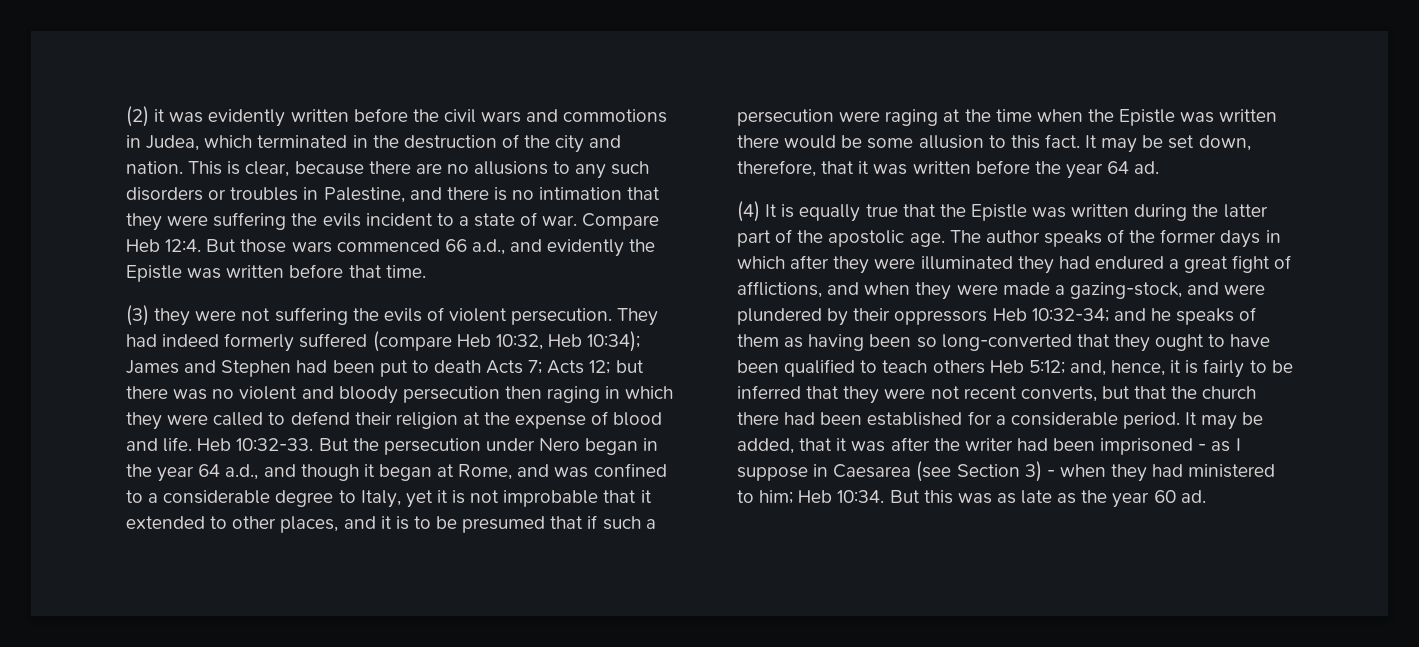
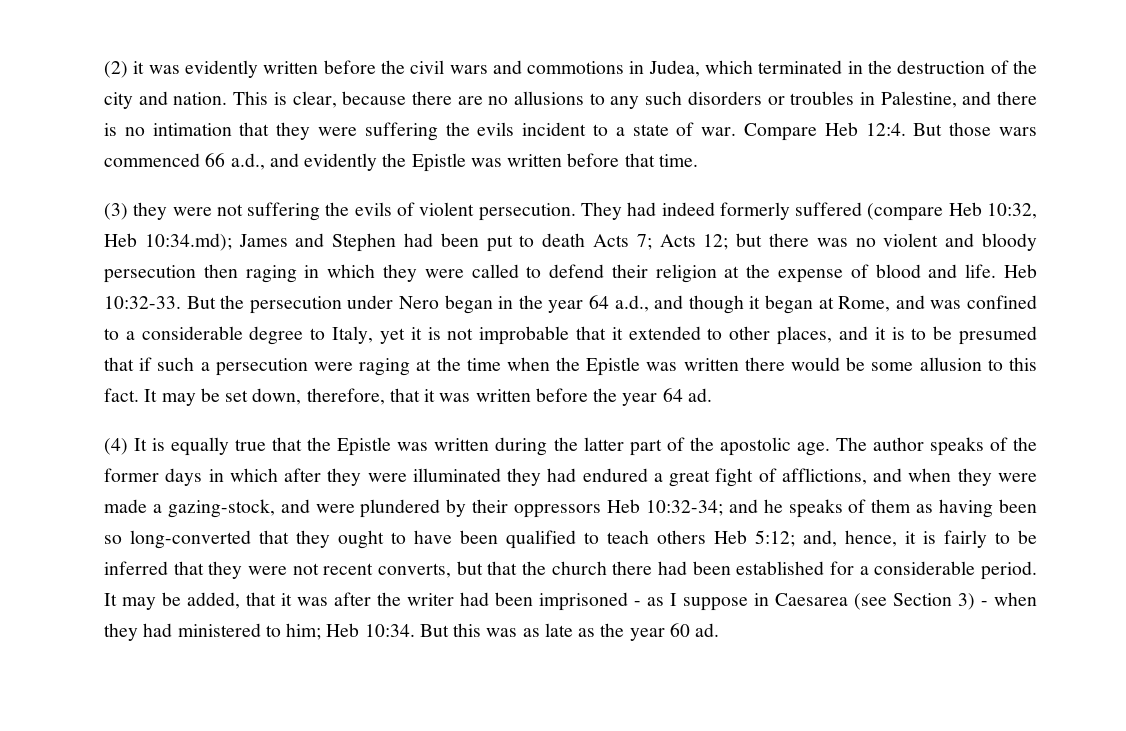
- They had indeed formerly suffered (compare Heb 10:32, Heb 10:34); James and Stephen had been put to death Acts 7; Acts 12; but there was no violent and bloody persecution then raging in which they were called to defend their religion at the expense of blood and life.
+ They had indeed formerly suffered (compare Heb 10:32, Heb 10:34.md); James and Stephen had been put to death Acts 7; Acts 12; but there was no violent and bloody persecution then raging in which they were called to defend their religion at the expense of blood and life.

